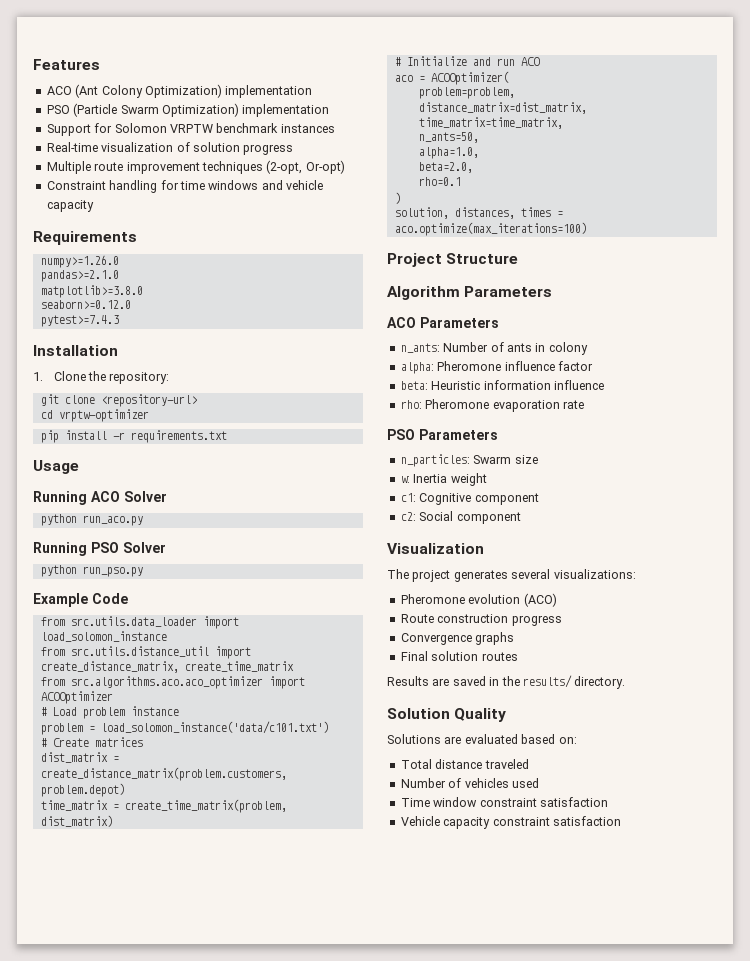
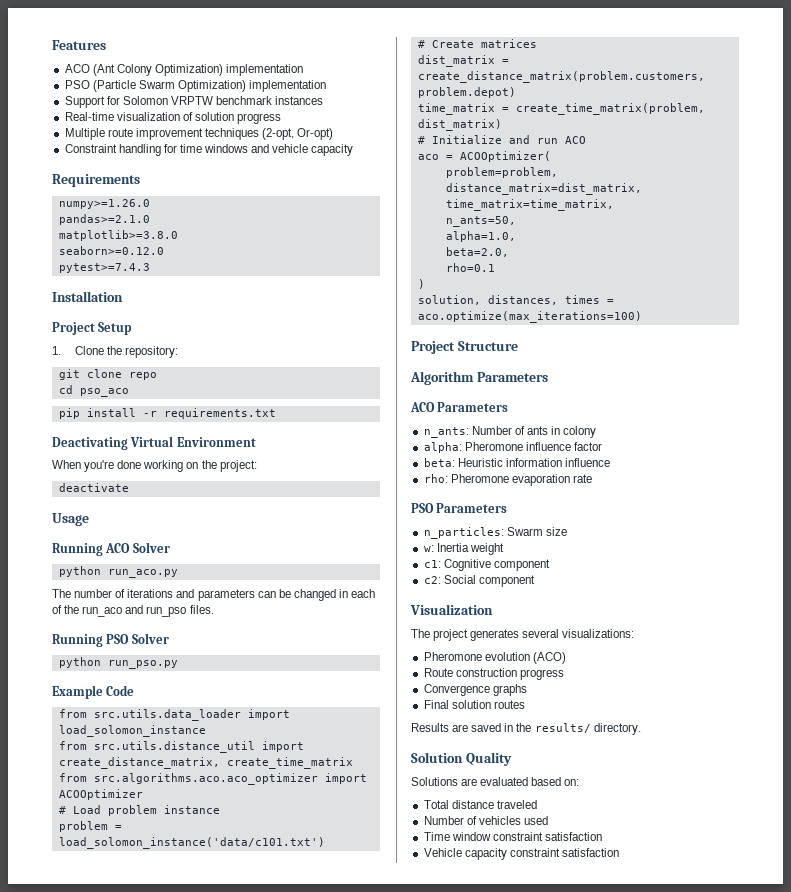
+ Project Setup
- git clone <repository-url>
+ git clone repo
- cd vrptw-optimizer
+ cd pso_aco
+ Deactivating Virtual Environment
+ When you're done working on the project:
+ deactivate
+ The number of iterations and parameters can be changed in each of the run_aco and run_pso files.

